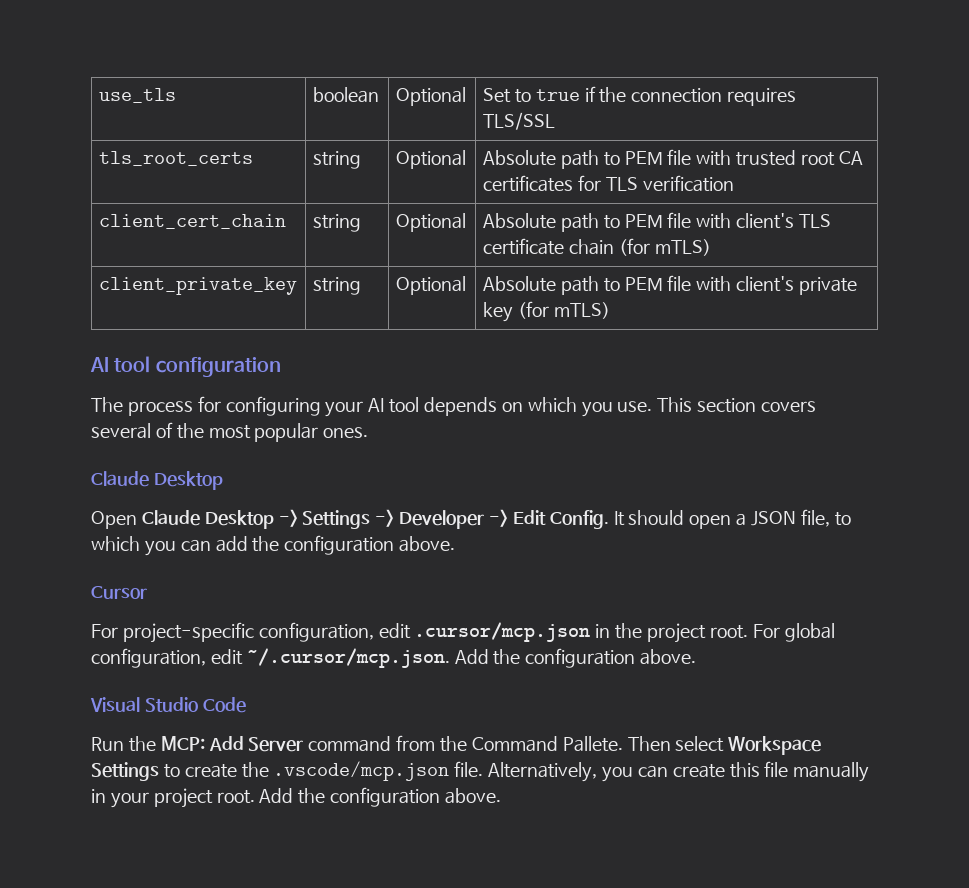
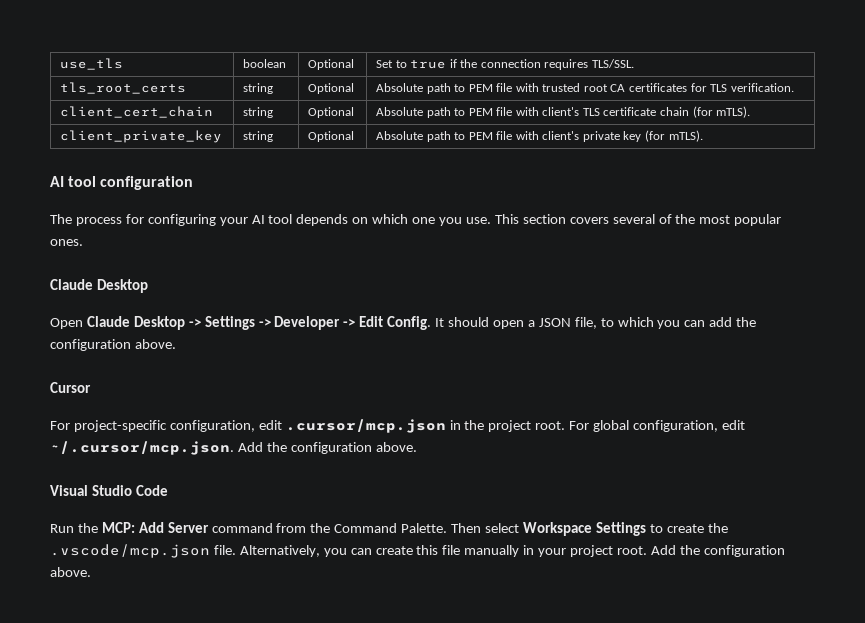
- use_tls | boolean | Optional | Set to true if the connection requires TLS/SSL
+ use_tls | boolean | Optional | Set to true if the connection requires TLS/SSL.
- tls_root_certs | string | Optional | Absolute path to PEM file with trusted root CA certificates for TLS verification
+ tls_root_certs | string | Optional | Absolute path to PEM file with trusted root CA certificates for TLS verification.
- client_cert_chain | string | Optional | Absolute path to PEM file with client's TLS certificate chain (for mTLS)
+ client_cert_chain | string | Optional | Absolute path to PEM file with client's TLS certificate chain (for mTLS).
- client_private_key | string | Optional | Absolute path to PEM file with client's private key (for mTLS)
+ client_private_key | string | Optional | Absolute path to PEM file with client's private key (for mTLS).
- The process for configuring your AI tool depends on which you use.
+ The process for configuring your AI tool depends on which one you use.
- Run the MCP: Add Server command from the Command Pallete.
+ Run the MCP: Add Server command from the Command Palette.

